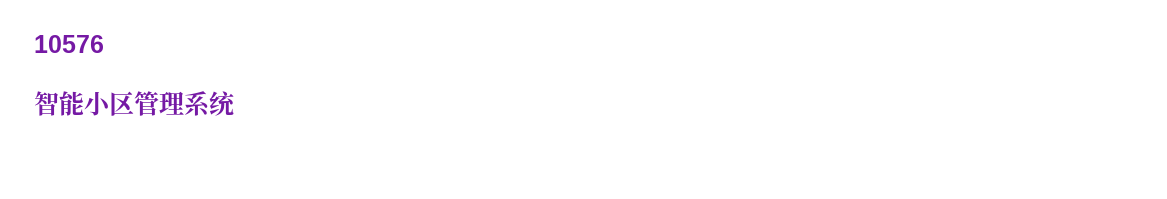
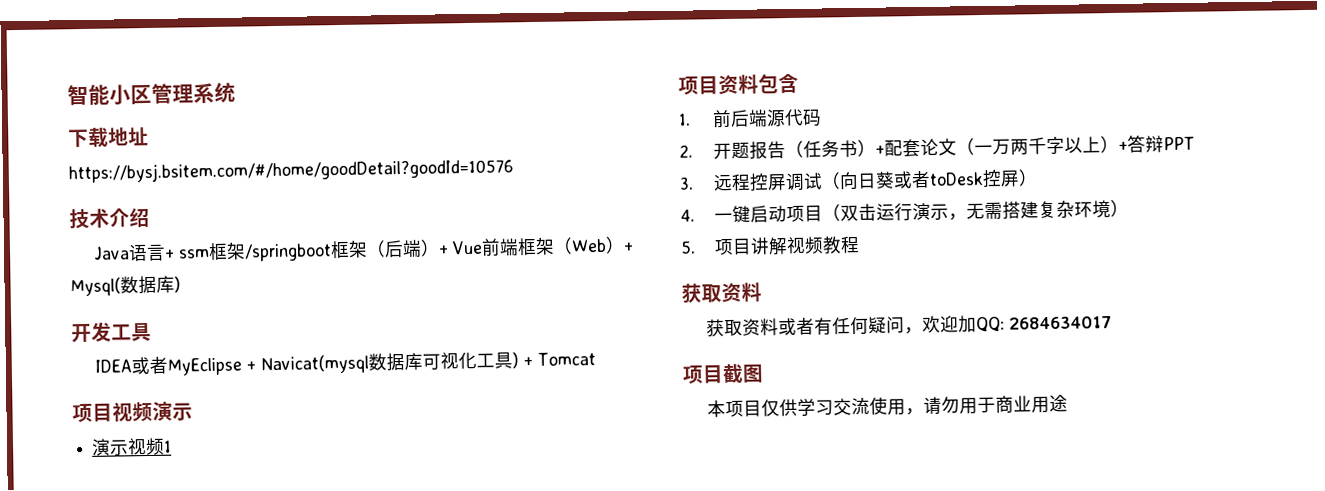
- 10576
+ 下载地址
+ https://bysj.bsitem.com/#/home/goodDetail?goodId=10576
+ 技术介绍
+ Java语言+ ssm框架/springboot框架（后端）+ Vue前端框架（Web）+ Mysql(数据库)
+ 开发工具
+ IDEA或者MyEclipse + Navicat(mysql数据库可视化工具) + Tomcat
+ 项目视频演示
+ 演示视频1
+ 项目资料包含
+ 1.前后端源代码
+ 2.开题报告（任务书）+配套论文（一万两千字以上）+答辩PPT
+ 3.远程控屏调试（向日葵或者toDesk控屏）
+ 4.一键启动项目（双击运行演示，无需搭建复杂环境）
+ 5.项目讲解视频教程
+ 获取资料
+ 获取资料或者有任何疑问，欢迎加QQ: 2684634017
+ 项目截图
+ 本项目仅供学习交流使用，请勿用于商业用途

